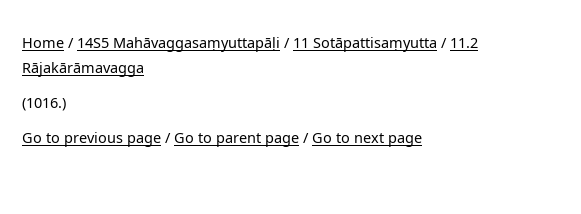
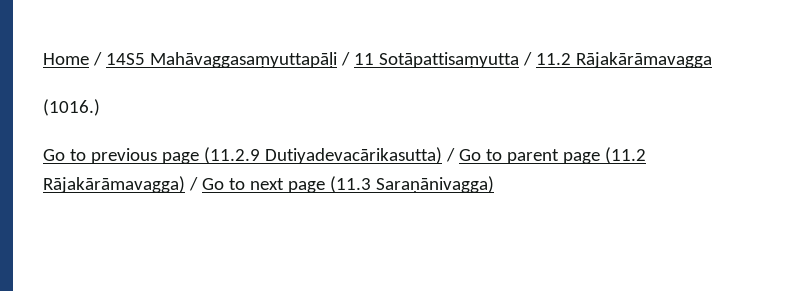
- Go to previous page / Go to parent page / Go to next page
+ Go to previous page (11.2.9 Dutiyadevacārikasutta) / Go to parent page (11.2 Rājakārāmavagga) / Go to next page (11.3 Saraṇānivagga)

